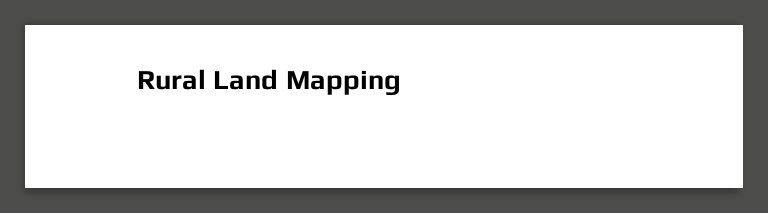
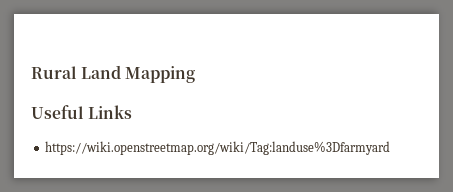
+ Useful Links
+ https://wiki.openstreetmap.org/wiki/Tag:landuse%3Dfarmyard

